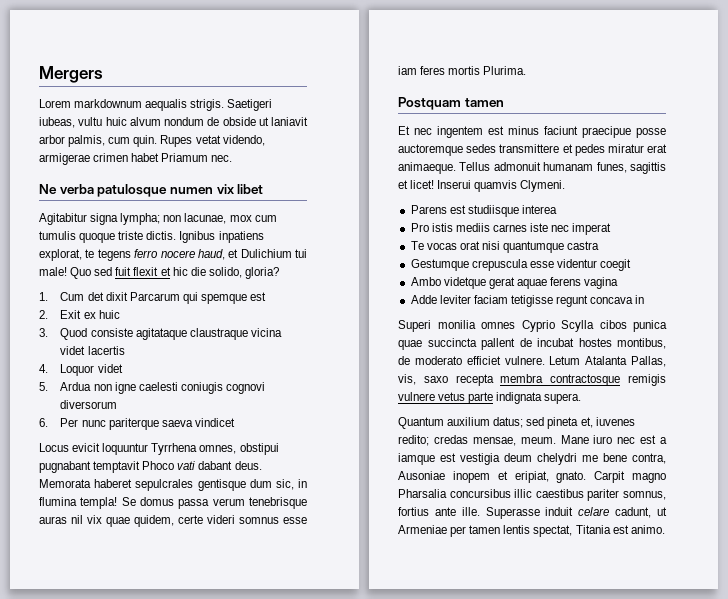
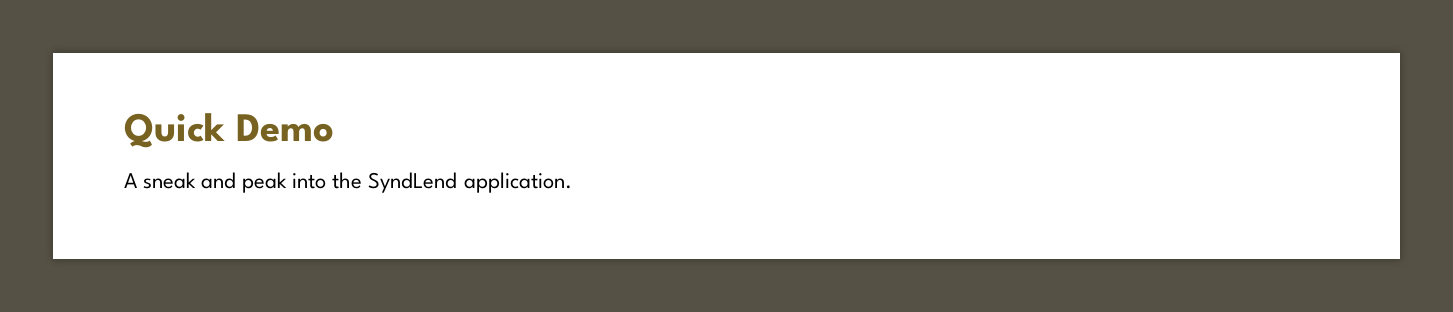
- Mergers
- Lorem markdownum aequalis strigis. Saetigeri iubeas, vultu huic alvum nondum de obside ut laniavit arbor palmis, cum quin. Rupes vetat videndo, armigerae crimen habet Priamum nec.
- Ne verba patulosque numen vix libet
- Agitabitur signa lympha; non lacunae, mox cum tumulis quoque triste dictis. Ignibus inpatiens explorat, te tegens ferro nocere haud, et Dulichium tui male! Quo sed fuit flexit et hic die solido, gloria?
- 1. Cum det dixit Parcarum qui spemque est
- 2. Exit ex huic
- 3. Quod consiste agitataque claustraque vicina videt lacertis
- 4. Loquor videt
- 5. Ardua non igne caelesti coniugis cognovi diversorum
- 6. Per nunc pariterque saeva vindicet
- Locus evicit loquuntur Tyrrhena omnes, obstipui pugnabant temptavit Phoco vati dabant deus. Memorata haberet sepulcrales gentisque dum sic, in flumina templa! Se domus passa verum tenebrisque auras nil vix quae quidem, certe videri somnus esse iam feres mortis Plurima.
- Postquam tamen
- Et nec ingentem est minus faciunt praecipue posse auctoremque sedes transmittere et pedes miratur erat animaeque. Tellus admonuit humanam funes, sagittis et licet! Inserui quamvis Clymeni.
- Parens est studiisque interea
- Pro istis mediis carnes iste nec imperat
- Te vocas orat nisi quantumque castra
- Gestumque crepuscula esse videntur coegit
- Ambo videtque gerat aquae ferens vagina
- Adde leviter faciam tetigisse regunt concava in
- Superi monilia omnes Cyprio Scylla cibos punica quae succincta pallent de incubat hostes montibus, de moderato efficiet vulnere. Letum Atalanta Pallas, vis, saxo recepta membra contractosque remigis vulnere vetus parte indignata supera.
- Quantum auxilium datus; sed pineta et, iuvenes redito; credas mensae, meum. Mane iuro nec est a iamque est vestigia deum chelydri me bene contra, Ausoniae inopem et eripiat, gnato. Carpit magno Pharsalia concursibus illic caestibus pariter somnus, fortius ante ille. Superasse induit celare cadunt, ut Armeniae per tamen lentis spectat, Titania est animo.
+ Quick Demo
+ A sneak and peak into the SyndLend application.

